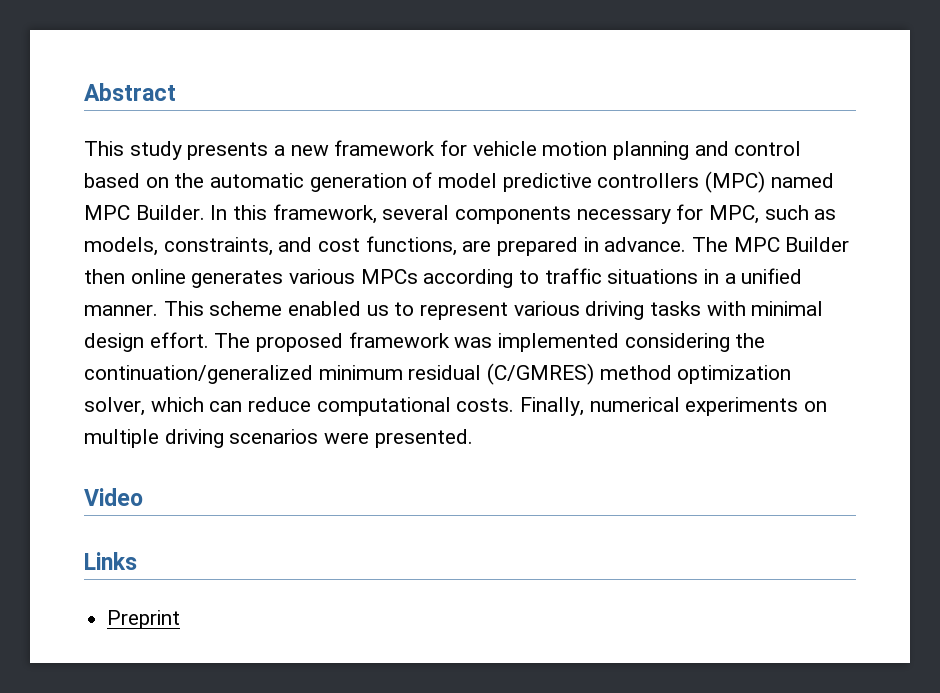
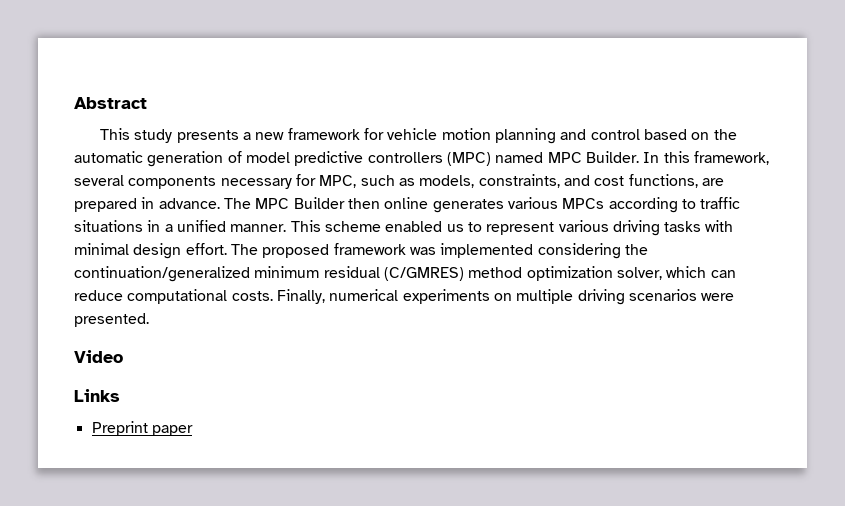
- Preprint
+ Preprint paper

